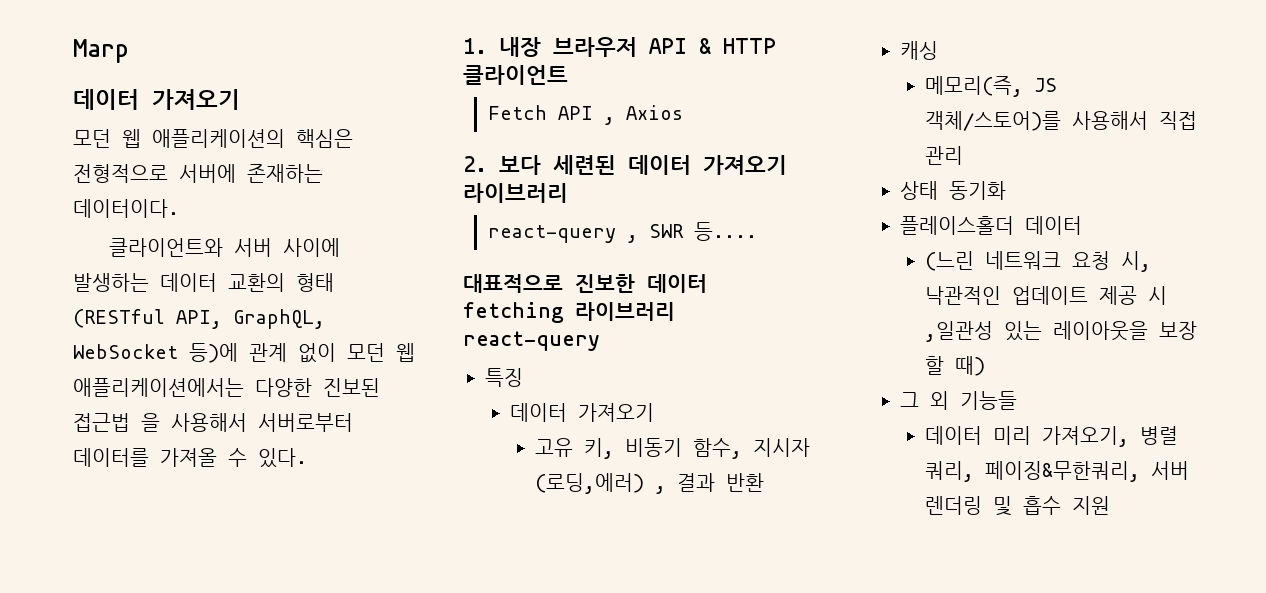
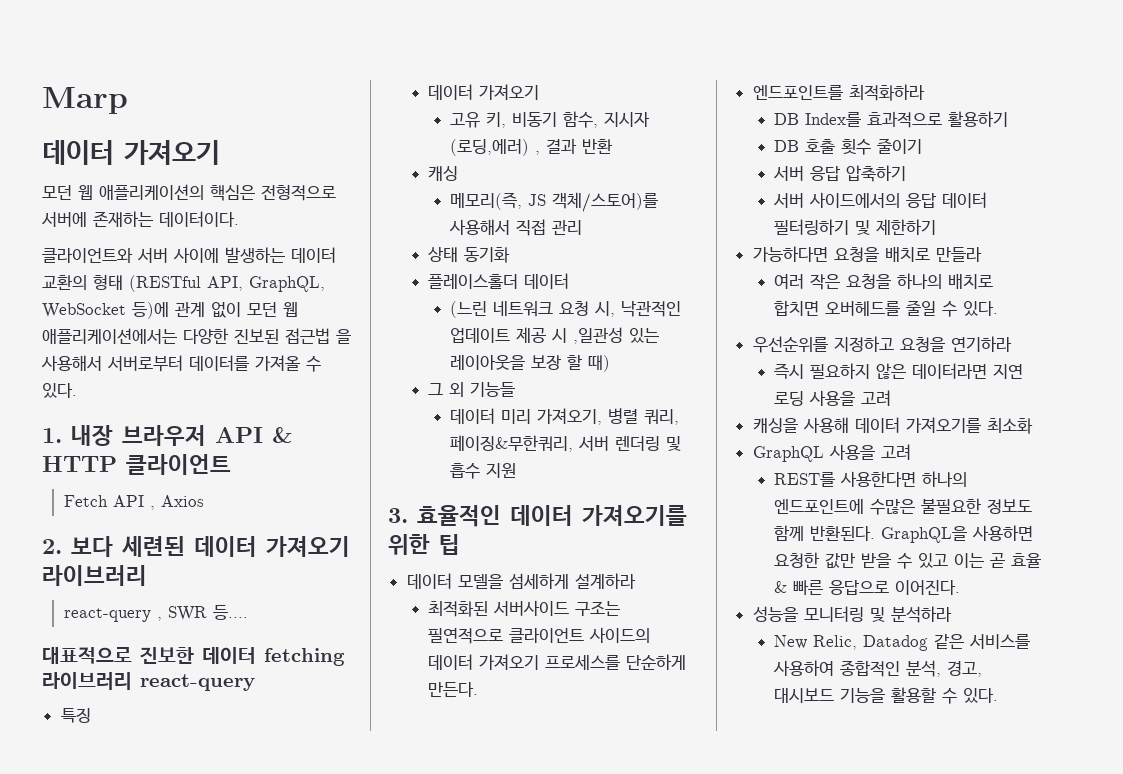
+ 3. 효율적인 데이터 가져오기를 위한 팁
+ 데이터 모델을 섬세하게 설계하라
+ 최적화된 서버사이드 구조는 필연적으로 클라이언트 사이드의 데이터 가져오기 프로세스를 단순하게 만든다.
+ 엔드포인트를 최적화하라
+ DB Index를 효과적으로 활용하기
+ DB 호출 횟수 줄이기
+ 서버 응답 압축하기
+ 서버 사이드에서의 응답 데이터 필터링하기 및 제한하기
+ 가능하다면 요청을 배치로 만들라
+ 여러 작은 요청을 하나의 배치로 합치면 오버헤드를 줄일 수 있다.
+ 우선순위를 지정하고 요청을 연기하라
+ 즉시 필요하지 않은 데이터라면 지연 로딩 사용을 고려
+ 캐싱을 사용해 데이터 가져오기를 최소화
+ GraphQL 사용을 고려
+ REST를 사용한다면 하나의 엔드포인트에 수많은 불필요한 정보도 함께 반환된다. GraphQL을 사용하면 요청한 값만 받을 수 있고 이는 곧 효율 & 빠른 응답으로 이어진다.
+ 성능을 모니터링 및 분석하라
+ New Relic, Datadog 같은 서비스를 사용하여 종합적인 분석, 경고, 대시보드 기능을 활용할 수 있다.

